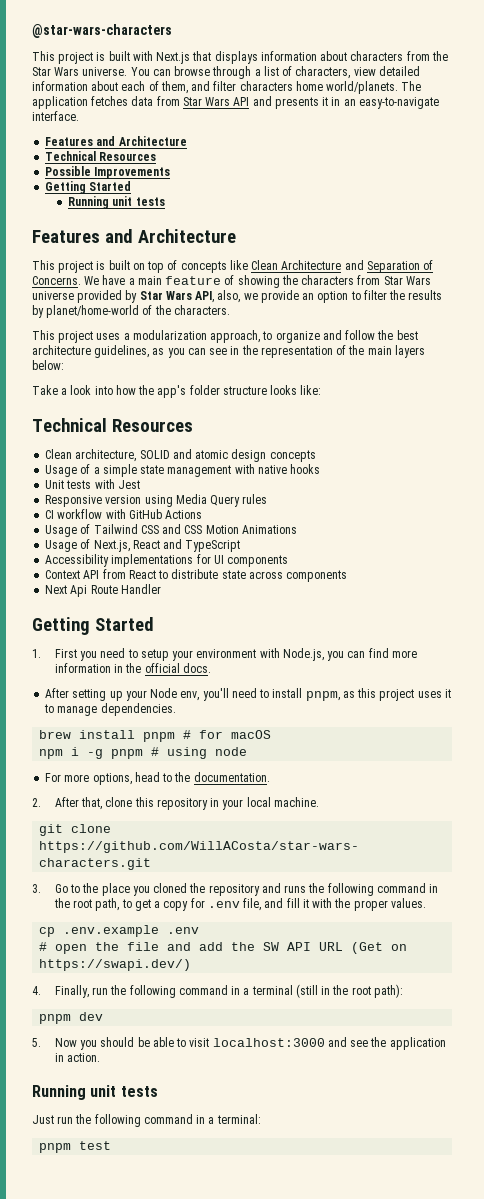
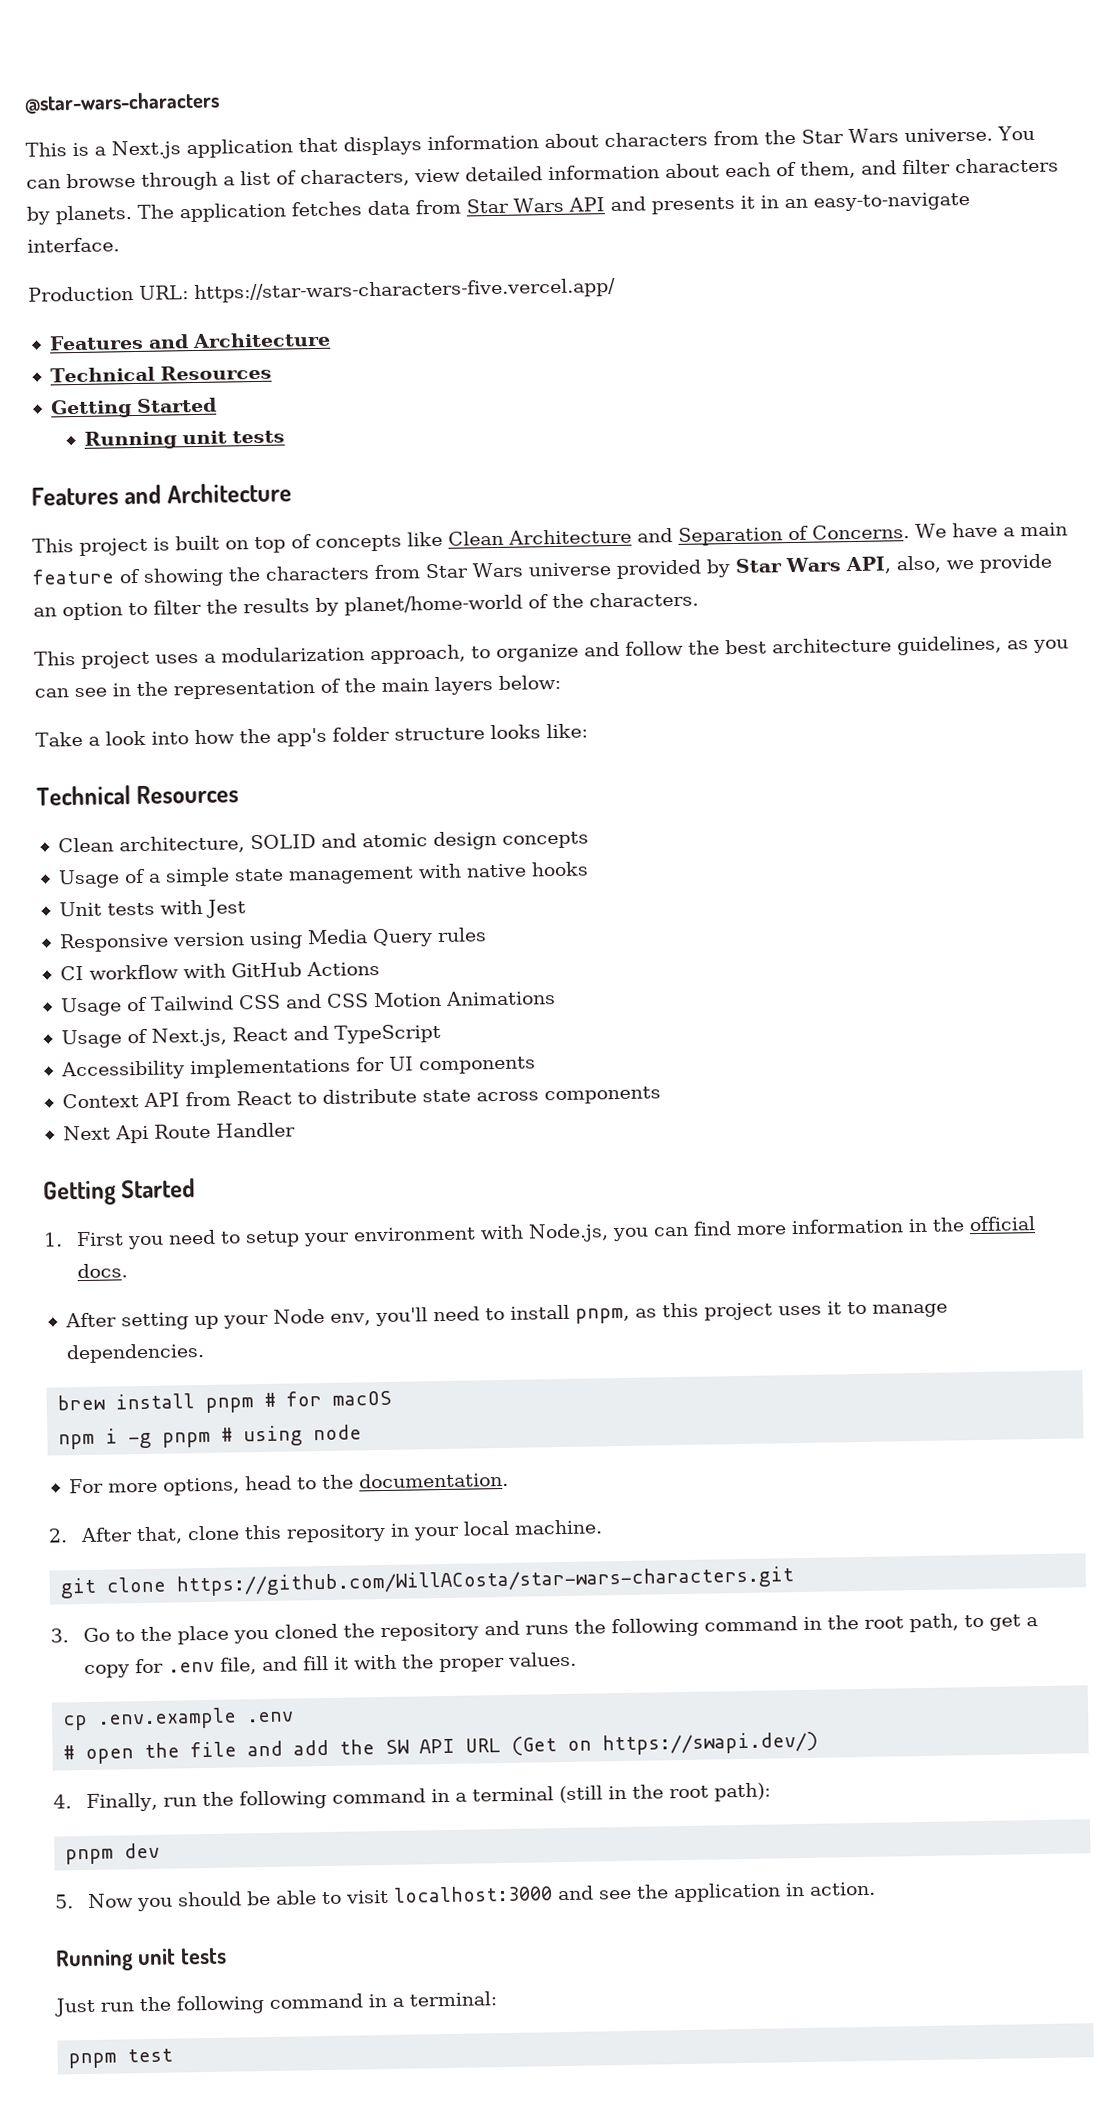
- This project is built with Next.js that displays information about characters from the Star Wars universe.
+ This is a Next.js application that displays information about characters from the Star Wars universe.
- You can browse through a list of characters, view detailed information about each of them, and filter characters home world/planets.
+ You can browse through a list of characters, view detailed information about each of them, and filter characters by planets.
+ Production URL: https://star-wars-characters-five.vercel.app/
- Possible Improvements

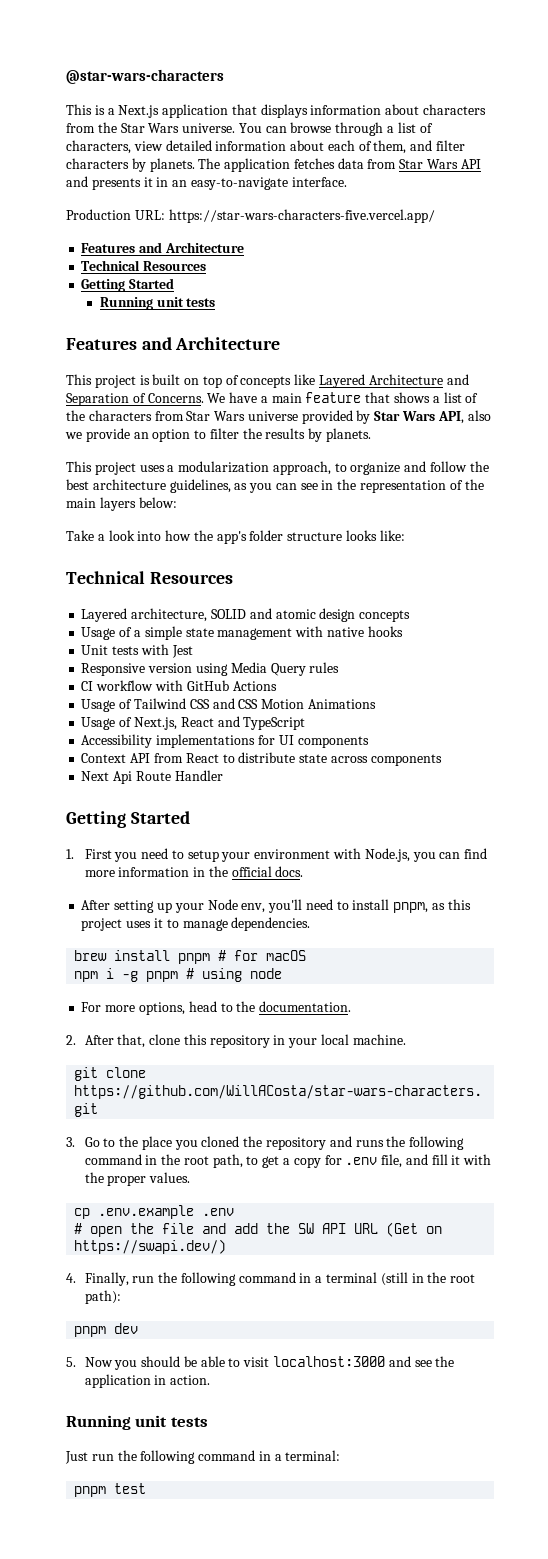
- This project is built on top of concepts like Clean Architecture and Separation of Concerns.
+ This project is built on top of concepts like Layered Architecture and Separation of Concerns.
- We have a main feature of showing the characters from Star Wars universe provided by Star Wars API, also, we provide an option to filter the results by planet/home-world of the characters.
+ We have a main feature that shows a list of the characters from Star Wars universe provided by Star Wars API, also we provide an option to filter the results by planets.
- Clean architecture, SOLID and atomic design concepts
+ Layered architecture, SOLID and atomic design concepts

